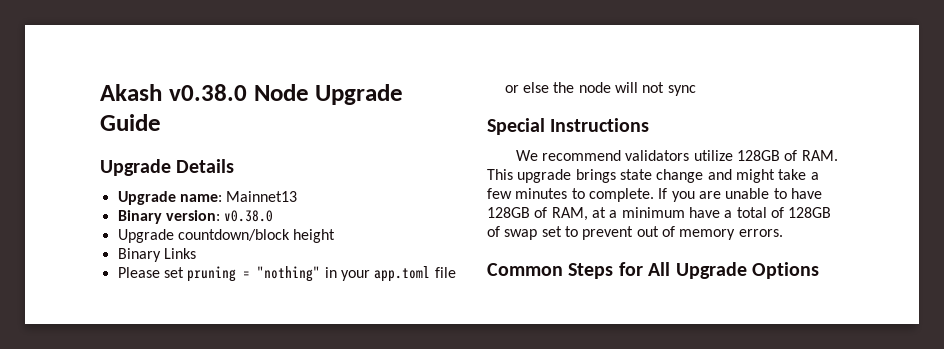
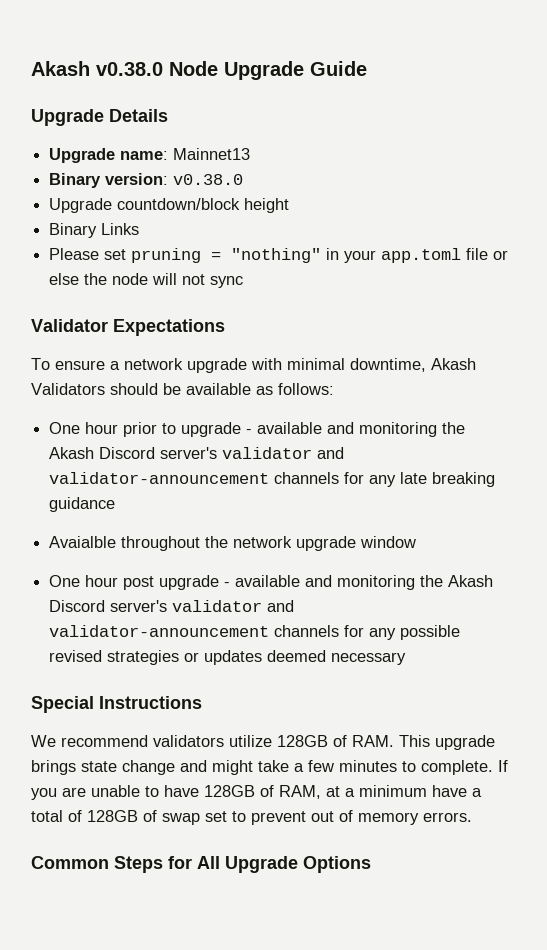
+ Validator Expectations
+ To ensure a network upgrade with minimal downtime, Akash Validators should be available as follows:
+ One hour prior to upgrade - available and monitoring the Akash Discord server's validator and validator-announcement channels for any late breaking guidance
+ Avaialble throughout the network upgrade window
+ One hour post upgrade - available and monitoring the Akash Discord server's validator and validator-announcement channels for any possible revised strategies or updates deemed necessary

